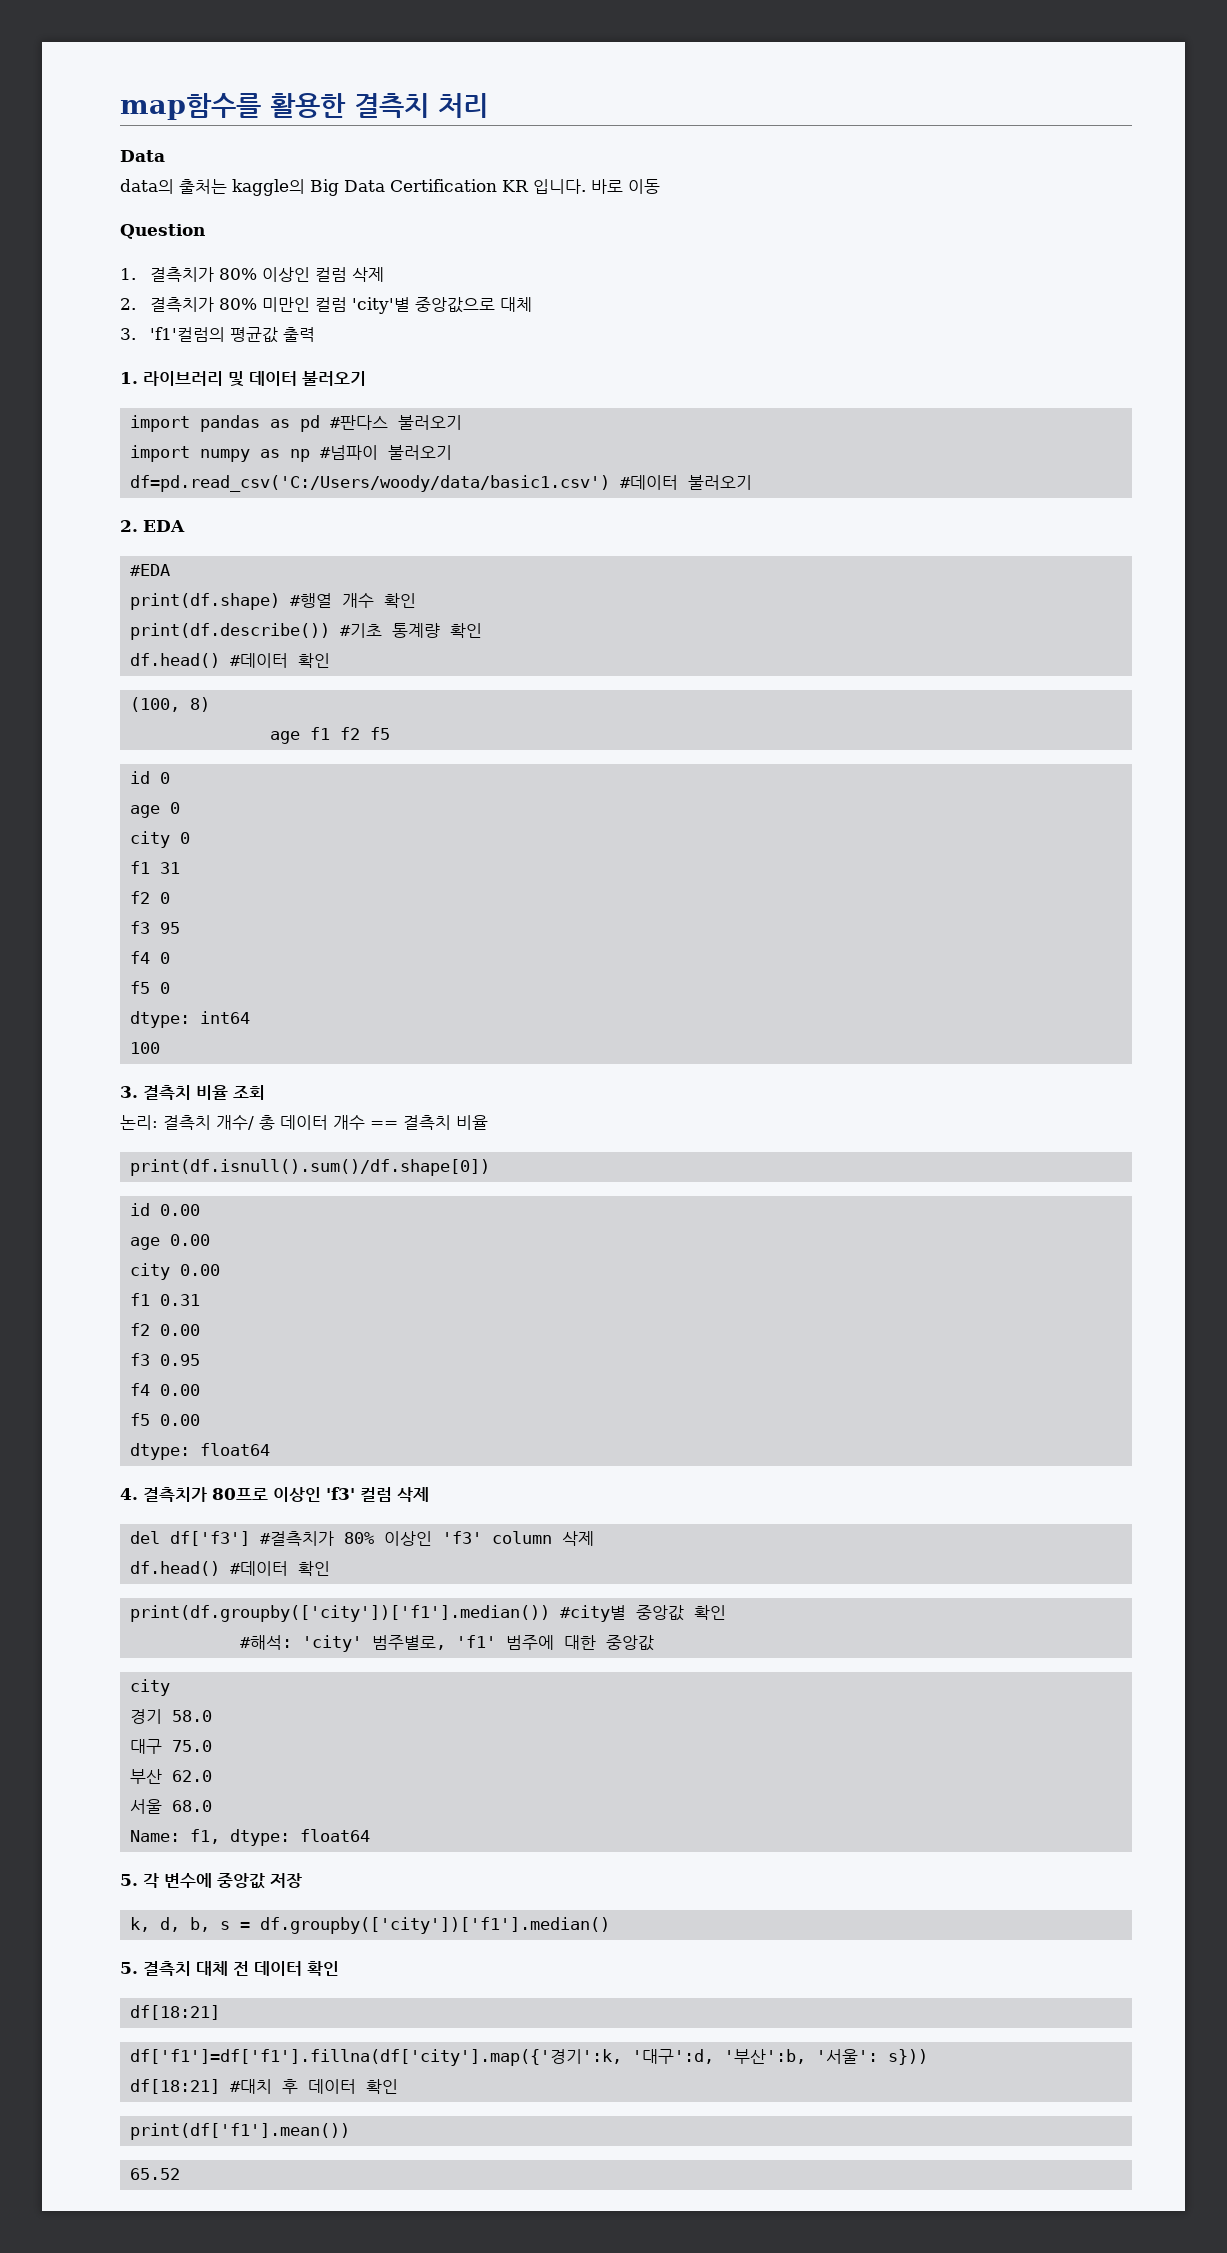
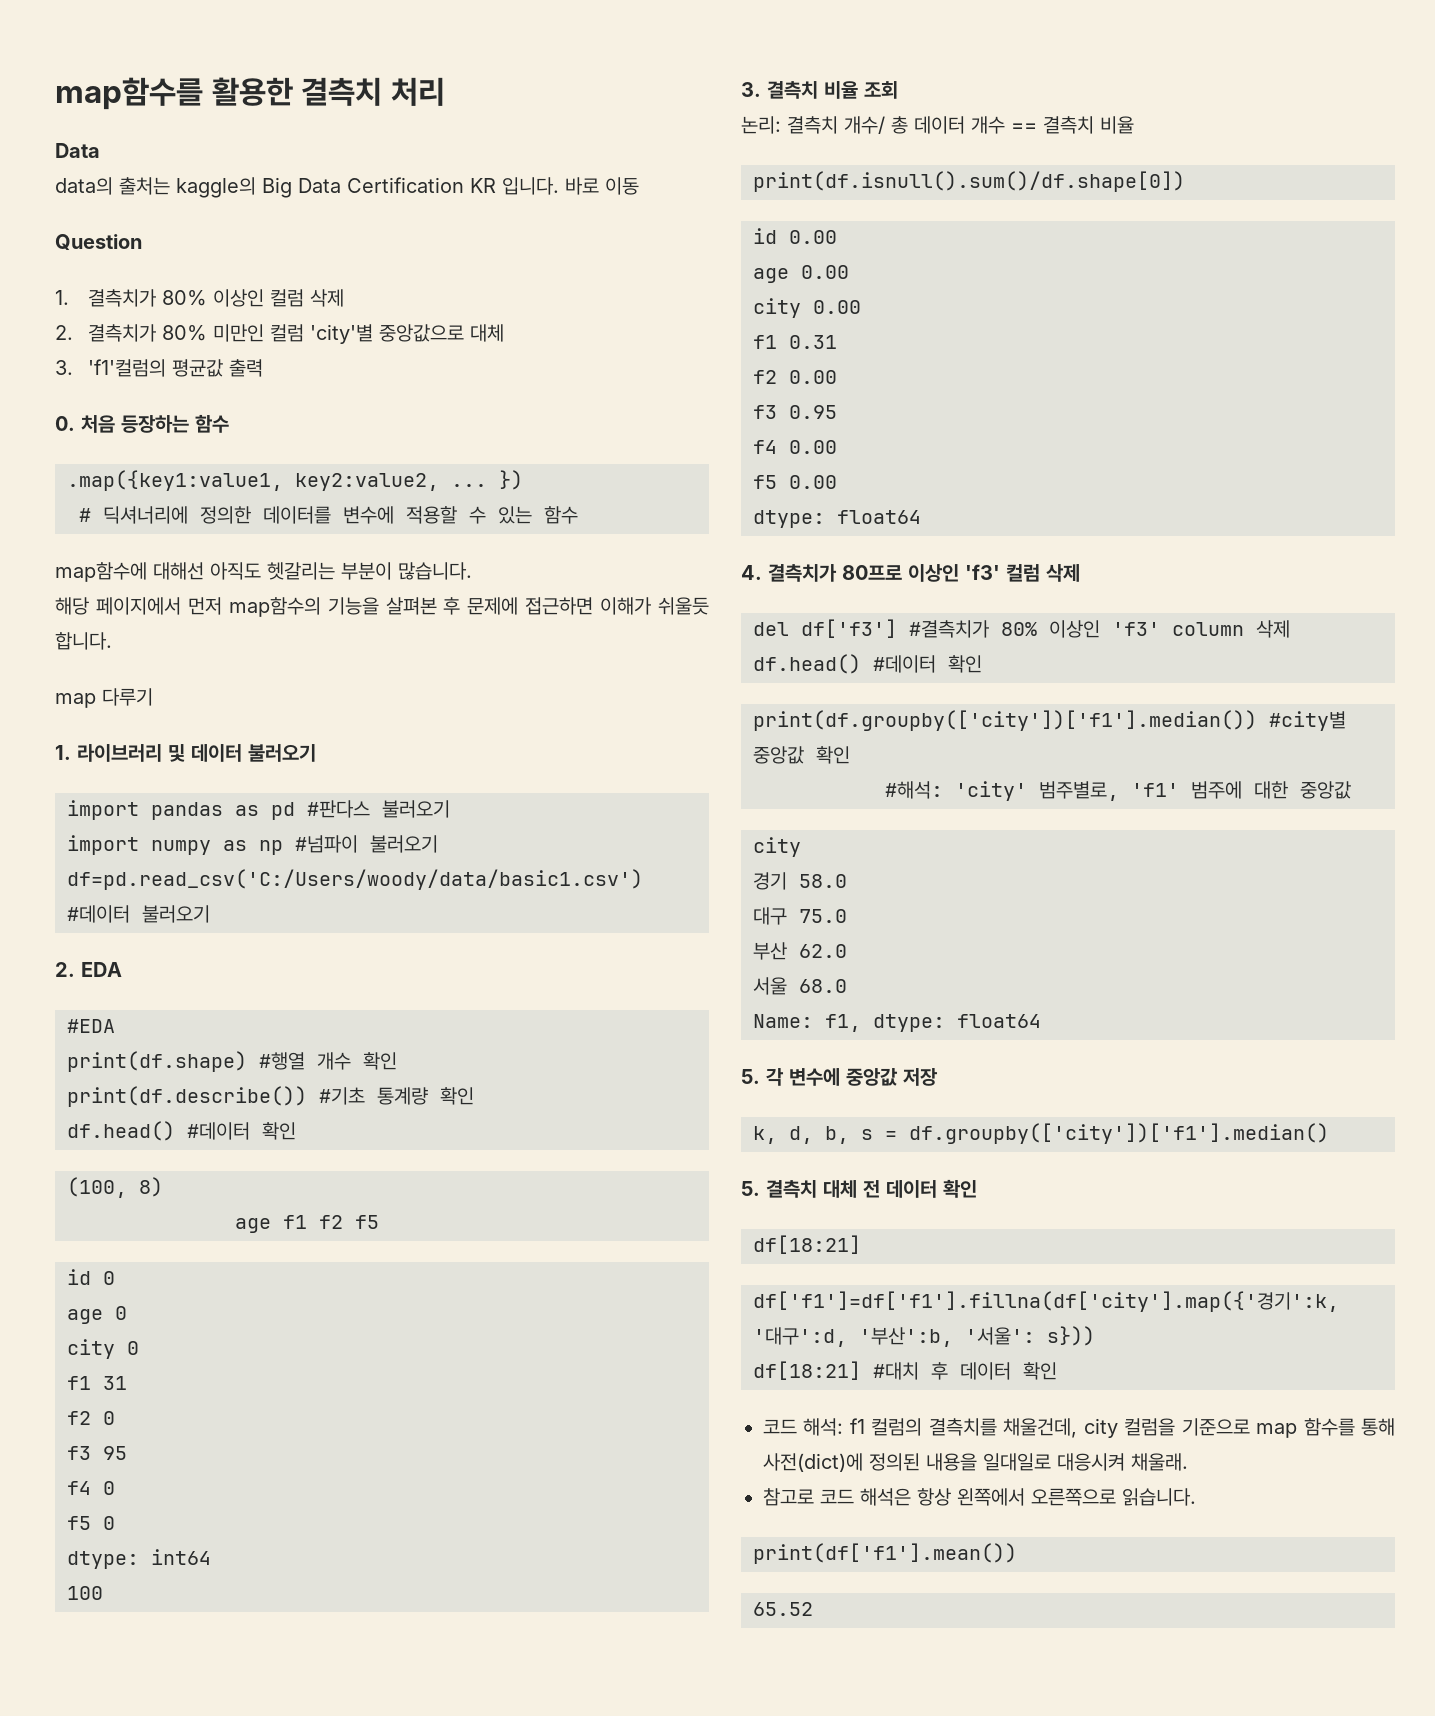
+ 0. 처음 등장하는 함수
+ .map({key1:value1, key2:value2, ... })
+ # 딕셔너리에 정의한 데이터를 변수에 적용할 수 있는 함수
+ map함수에 대해선 아직도 헷갈리는 부분이 많습니다.
+ 해당 페이지에서 먼저 map함수의 기능을 살펴본 후 문제에 접근하면 이해가 쉬울듯 합니다.
+ map 다루기
+ 코드 해석: f1 컬럼의 결측치를 채울건데, city 컬럼을 기준으로 map 함수를 통해 사전(dict)에 정의된 내용을 일대일로 대응시켜 채울래.
+ 참고로 코드 해석은 항상 왼쪽에서 오른쪽으로 읽습니다.

